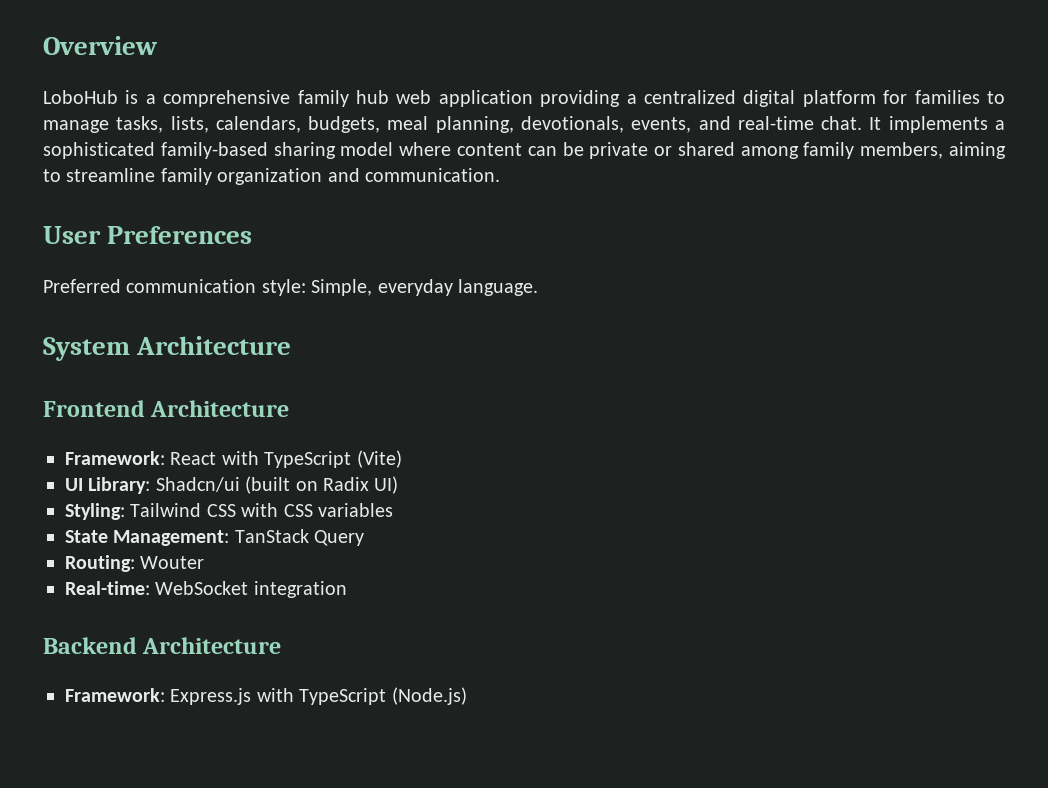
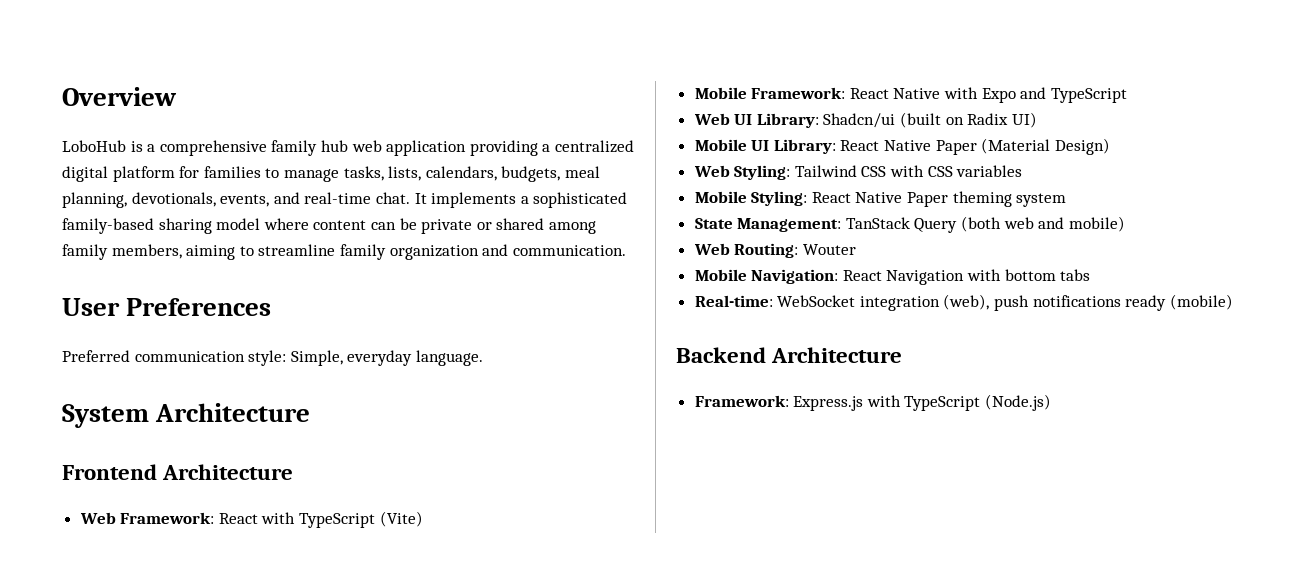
- Framework: React with TypeScript (Vite)
+ Web Framework: React with TypeScript (Vite)
- UI Library: Shadcn/ui (built on Radix UI)
+ Mobile Framework: React Native with Expo and TypeScript
+ Web UI Library: Shadcn/ui (built on Radix UI)
- Styling: Tailwind CSS with CSS variables
+ Mobile UI Library: React Native Paper (Material Design)
+ Web Styling: Tailwind CSS with CSS variables
- State Management: TanStack Query
- Routing: Wouter
- Real-time: WebSocket integration
+ Mobile Styling: React Native Paper theming system
+ State Management: TanStack Query (both web and mobile)
+ Web Routing: Wouter
+ Mobile Navigation: React Navigation with bottom tabs
+ Real-time: WebSocket integration (web), push notifications ready (mobile)

